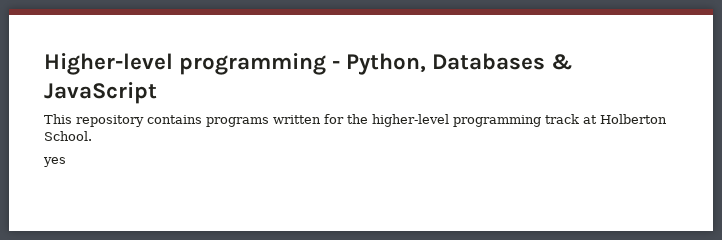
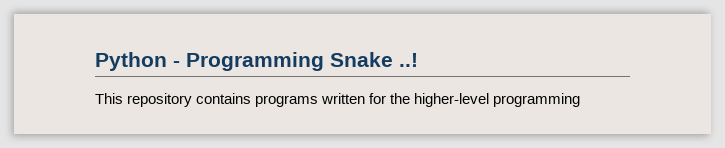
- Higher-level programming - Python, Databases & JavaScript
+ Python - Programming Snake ..!
- This repository contains programs written for the higher-level programming track at Holberton School.
- yes
+ This repository contains programs written for the higher-level programming

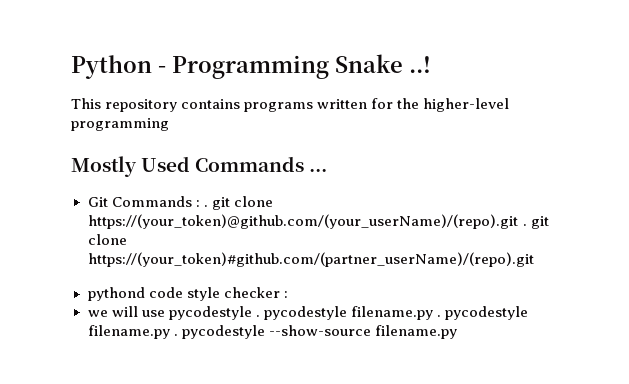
+ Mostly Used Commands ...
+ Git Commands : . git clone https://(your_token)@github.com/(your_userName)/(repo).git . git clone https://(your_token)#github.com/(partner_userName)/(repo).git
+ pythond code style checker :
+ we will use pycodestyle . pycodestyle filename.py . pycodestyle filename.py . pycodestyle --show-source filename.py

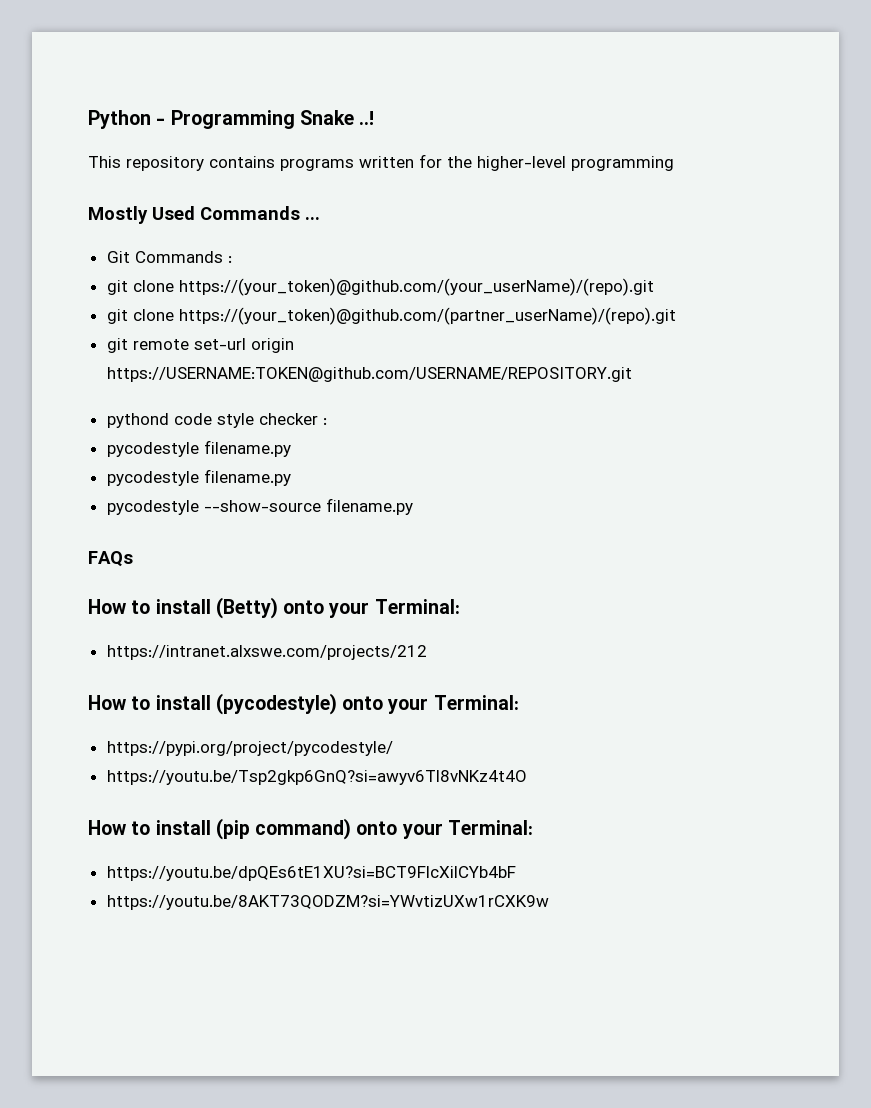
- Git Commands : . git clone https://(your_token)@github.com/(your_userName)/(repo).git . git clone https://(your_token)#github.com/(partner_userName)/(repo).git
+ Git Commands :
+ git clone https://(your_token)@github.com/(your_userName)/(repo).git
+ git clone https://(your_token)@github.com/(partner_userName)/(repo).git
+ git remote set-url origin https://USERNAME:TOKEN@github.com/USERNAME/REPOSITORY.git
  pythond code style checker :
- we will use pycodestyle . pycodestyle filename.py . pycodestyle filename.py . pycodestyle --show-source filename.py
+ pycodestyle filename.py
+ pycodestyle filename.py
+ pycodestyle --show-source filename.py
+ FAQs
+ How to install (Betty) onto your Terminal:
+ https://intranet.alxswe.com/projects/212
+ How to install (pycodestyle) onto your Terminal:
+ https://pypi.org/project/pycodestyle/
+ https://youtu.be/Tsp2gkp6GnQ?si=awyv6Tl8vNKz4t4O
+ How to install (pip command) onto your Terminal:
+ https://youtu.be/dpQEs6tE1XU?si=BCT9FlcXilCYb4bF
+ https://youtu.be/8AKT73QODZM?si=YWvtizUXw1rCXK9w

